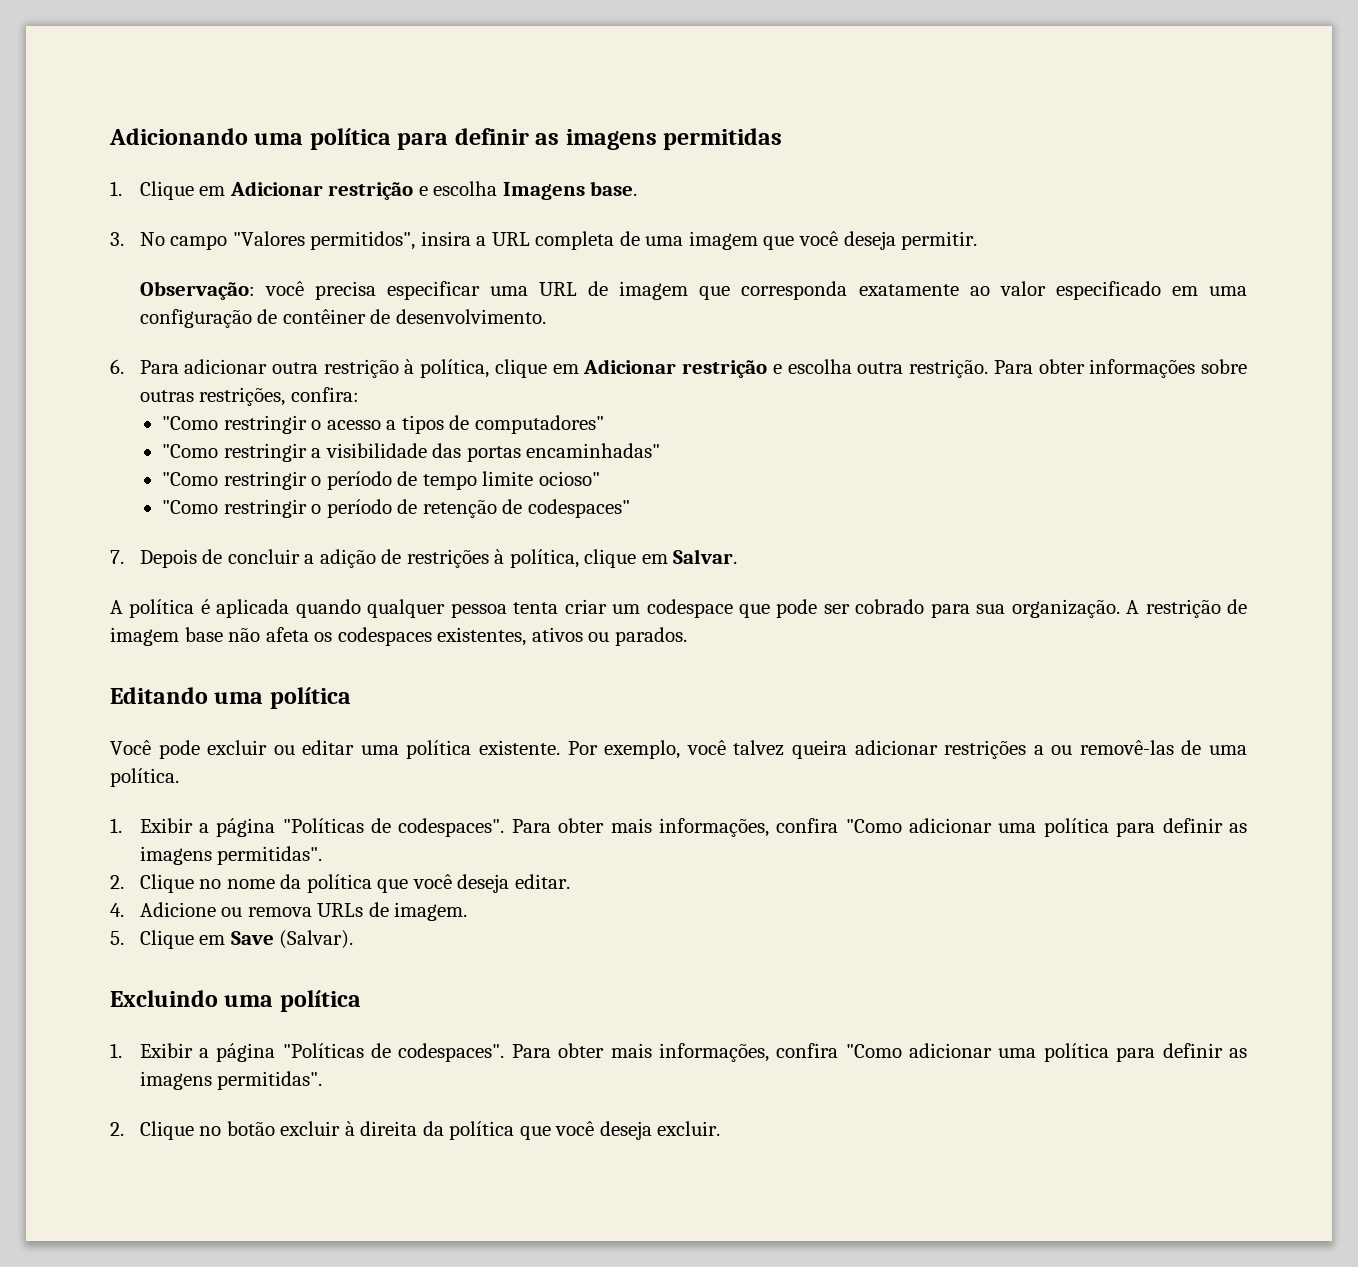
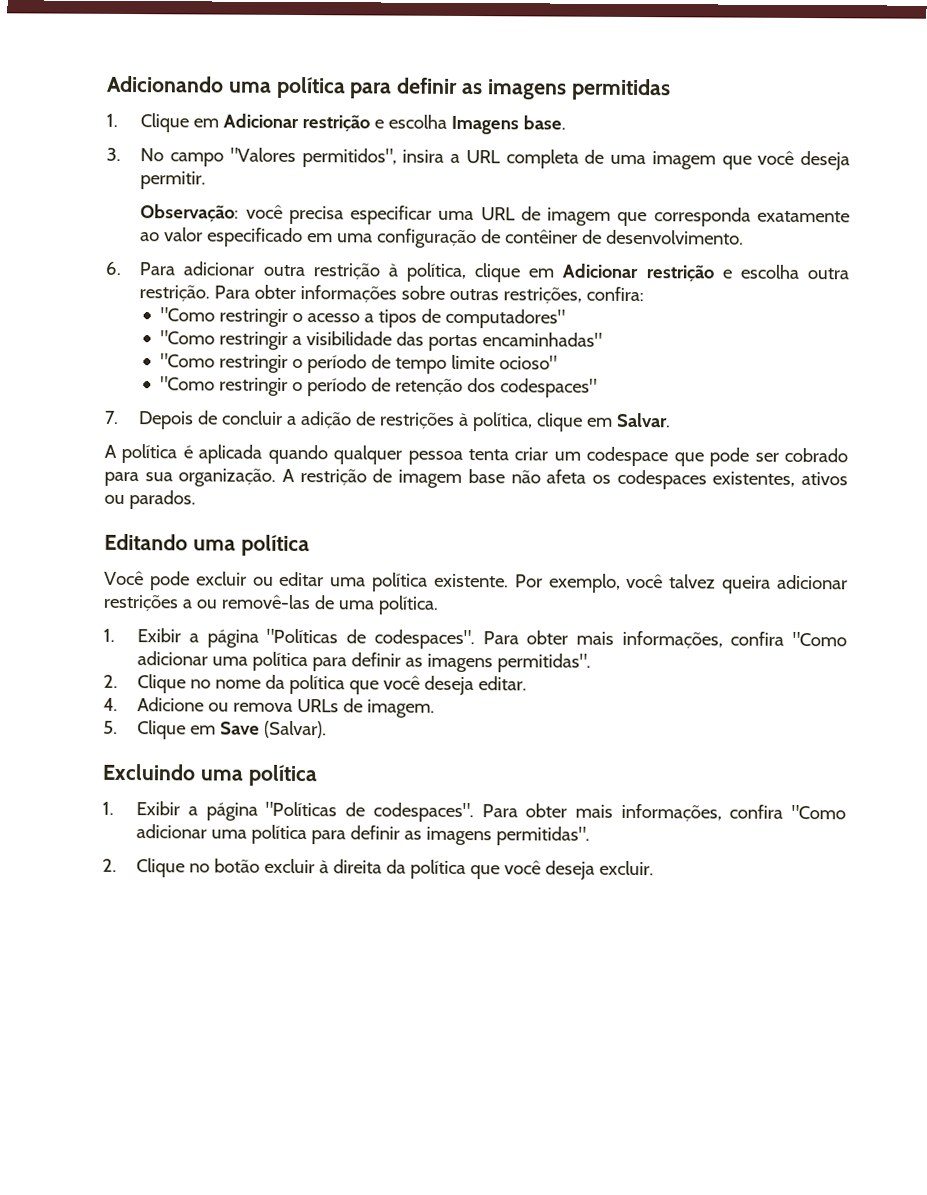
- "Como restringir o período de retenção de codespaces"
+ "Como restringir o período de retenção dos codespaces"

